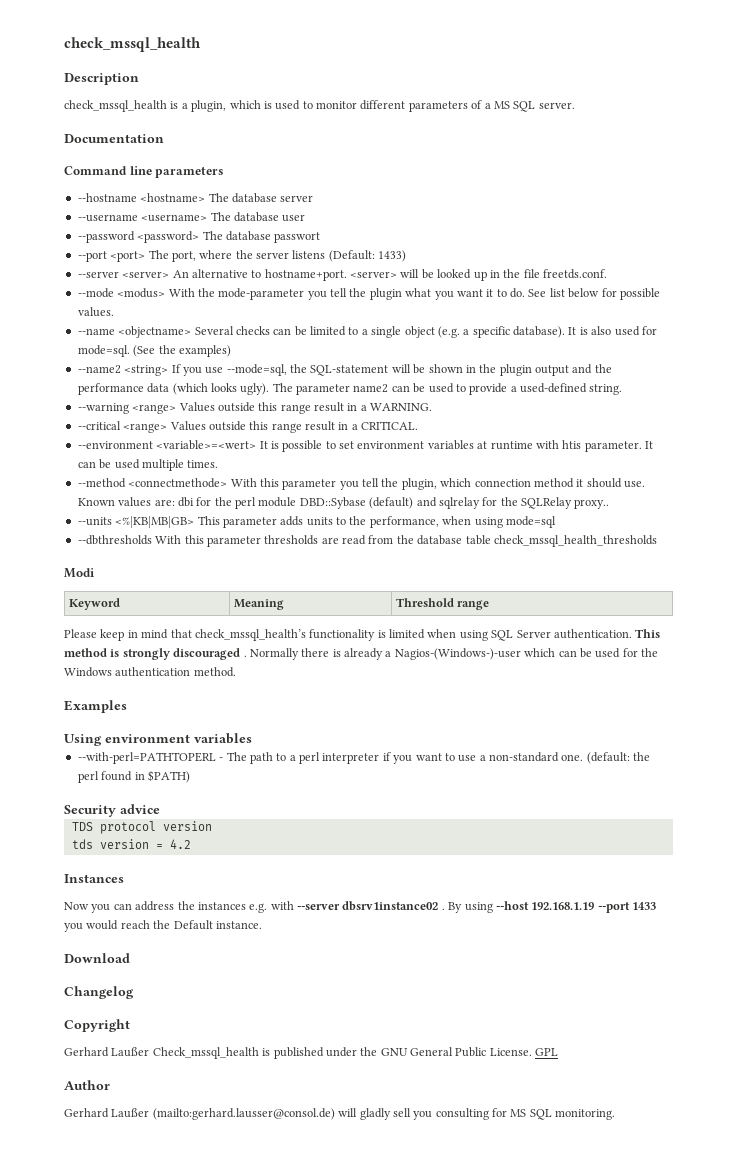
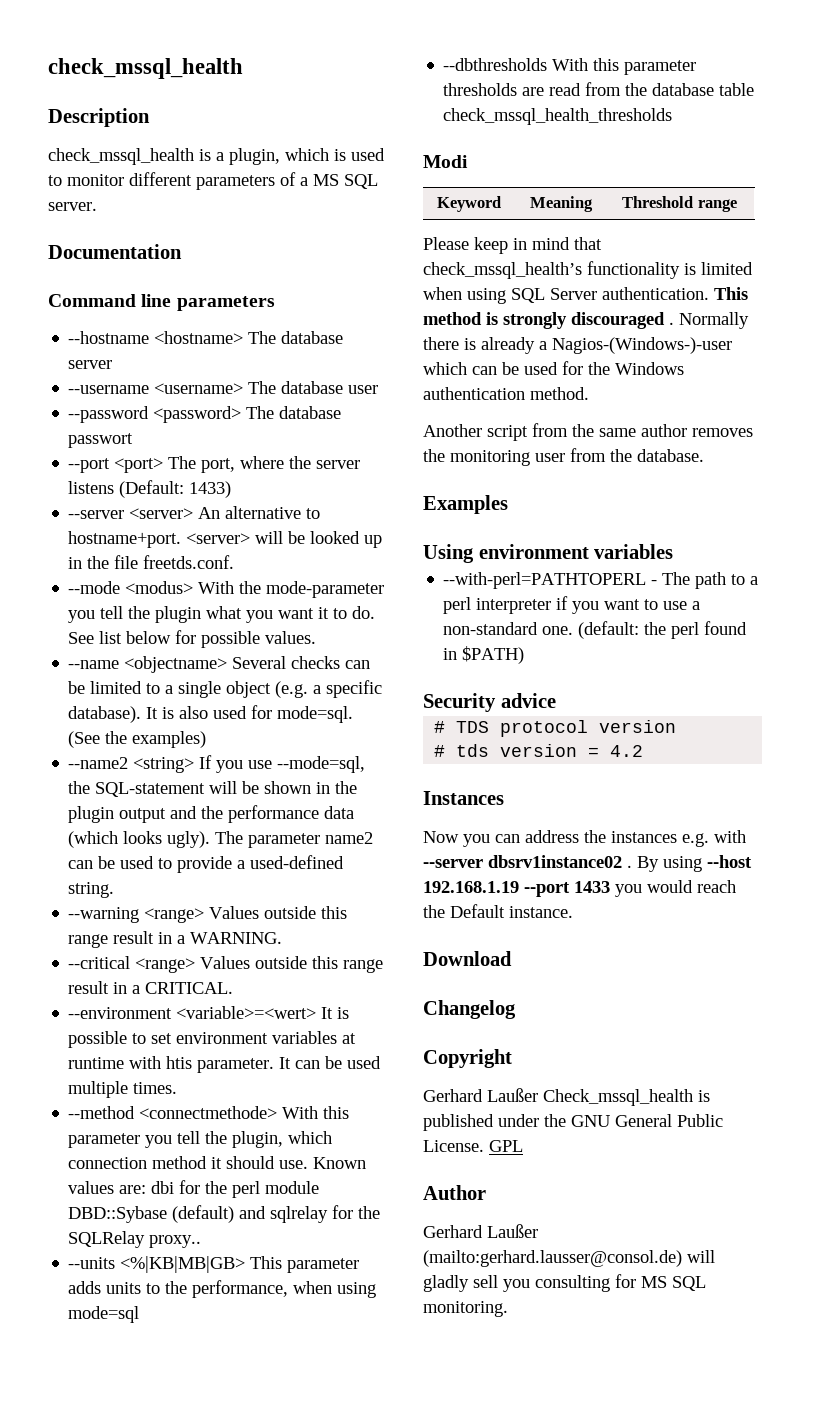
+ Another script from the same author removes the monitoring user from the database.
- TDS protocol version
+ # TDS protocol version
- tds version = 4.2
+ # tds version = 4.2

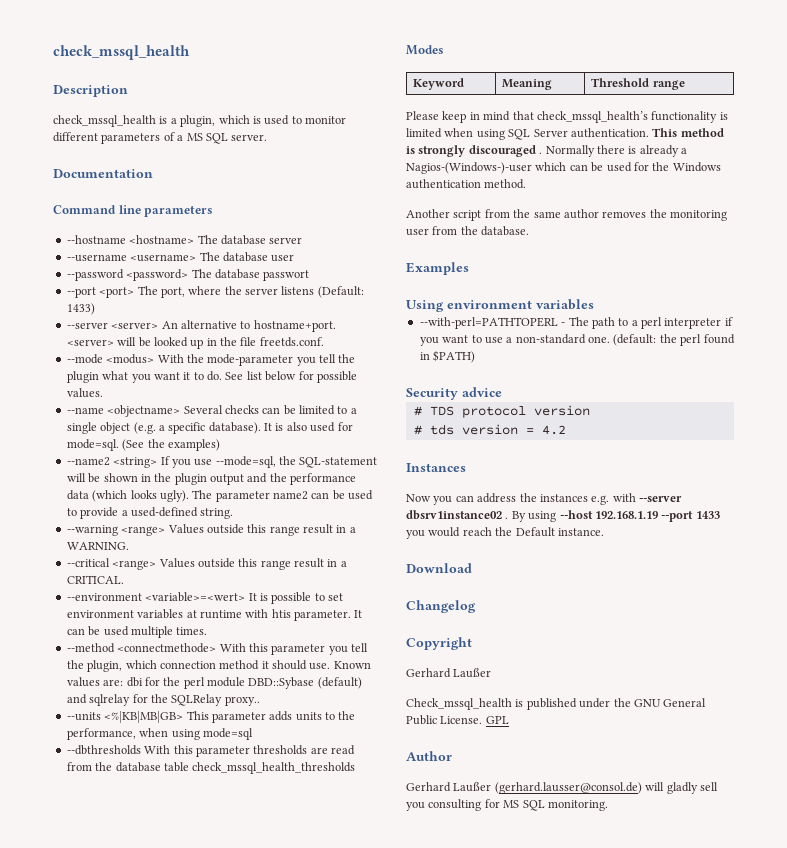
- Modi
+ Modes
  Copyright
- Gerhard Laußer Check_mssql_health is published under the GNU General Public License.
+ Gerhard Laußer
+ Check_mssql_health is published under the GNU General Public License.
- Gerhard Laußer (mailto:gerhard.lausser@consol.de) will gladly sell you consulting for MS SQL monitoring.
+ Gerhard Laußer (gerhard.lausser@consol.de) will gladly sell you consulting for MS SQL monitoring.

